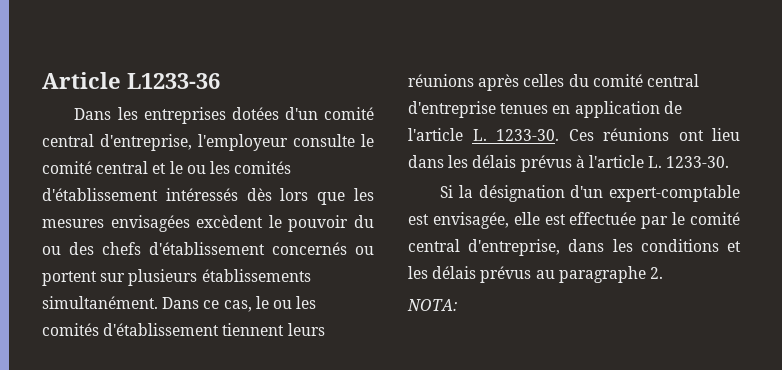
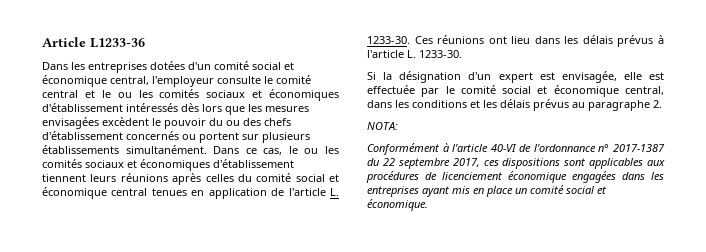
- Dans les entreprises dotées d'un comité central d'entreprise, l'employeur consulte le comité central et le ou les comités d'établissement intéressés dès lors que les mesures envisagées excèdent le pouvoir du ou des chefs d'établissement concernés ou portent sur plusieurs établissements simultanément.
+ Dans les entreprises dotées d'un comité social et économique central, l'employeur consulte le comité central et le ou les comités sociaux et économiques d'établissement intéressés dès lors que les mesures envisagées excèdent le pouvoir du ou des chefs d'établissement concernés ou portent sur plusieurs établissements simultanément.
- Dans ce cas, le ou les comités d'établissement tiennent leurs réunions après celles du comité central d'entreprise tenues en application de l'article L. 1233-30.
+ Dans ce cas, le ou les comités sociaux et économiques d'établissement tiennent leurs réunions après celles du comité social et économique central tenues en application de l'article L. 1233-30.
- Si la désignation d'un expert-comptable est envisagée, elle est effectuée par le comité central d'entreprise, dans les conditions et les délais prévus au paragraphe 2.
+ Si la désignation d'un expert est envisagée, elle est effectuée par le comité social et économique central, dans les conditions et les délais prévus au paragraphe 2.
+ Conformément à l'article 40-VI de l'ordonnance n° 2017-1387 du 22 septembre 2017, ces dispositions sont applicables aux procédures de licenciement économique engagées dans les entreprises ayant mis en place un comité social et économique.

